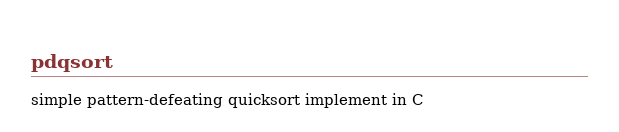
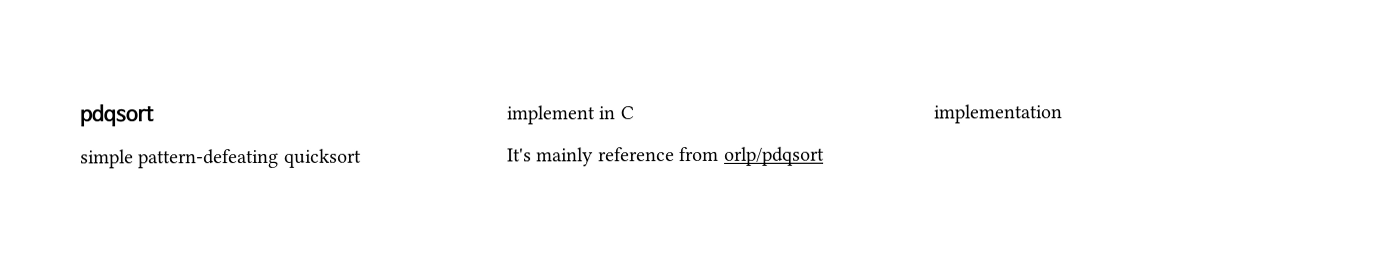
+ It's mainly reference from orlp/pdqsort implementation

